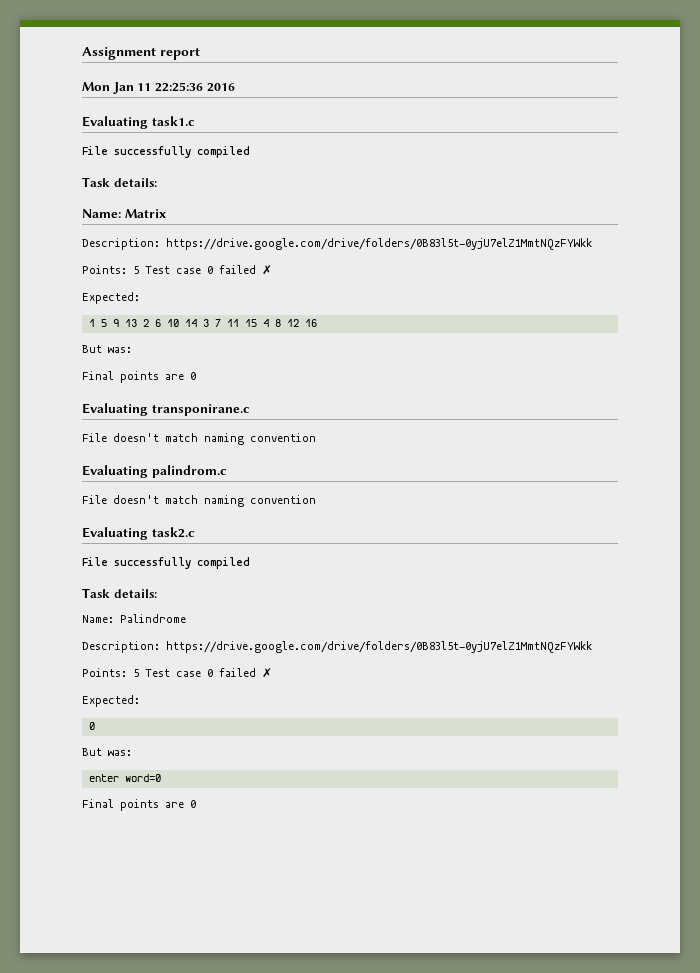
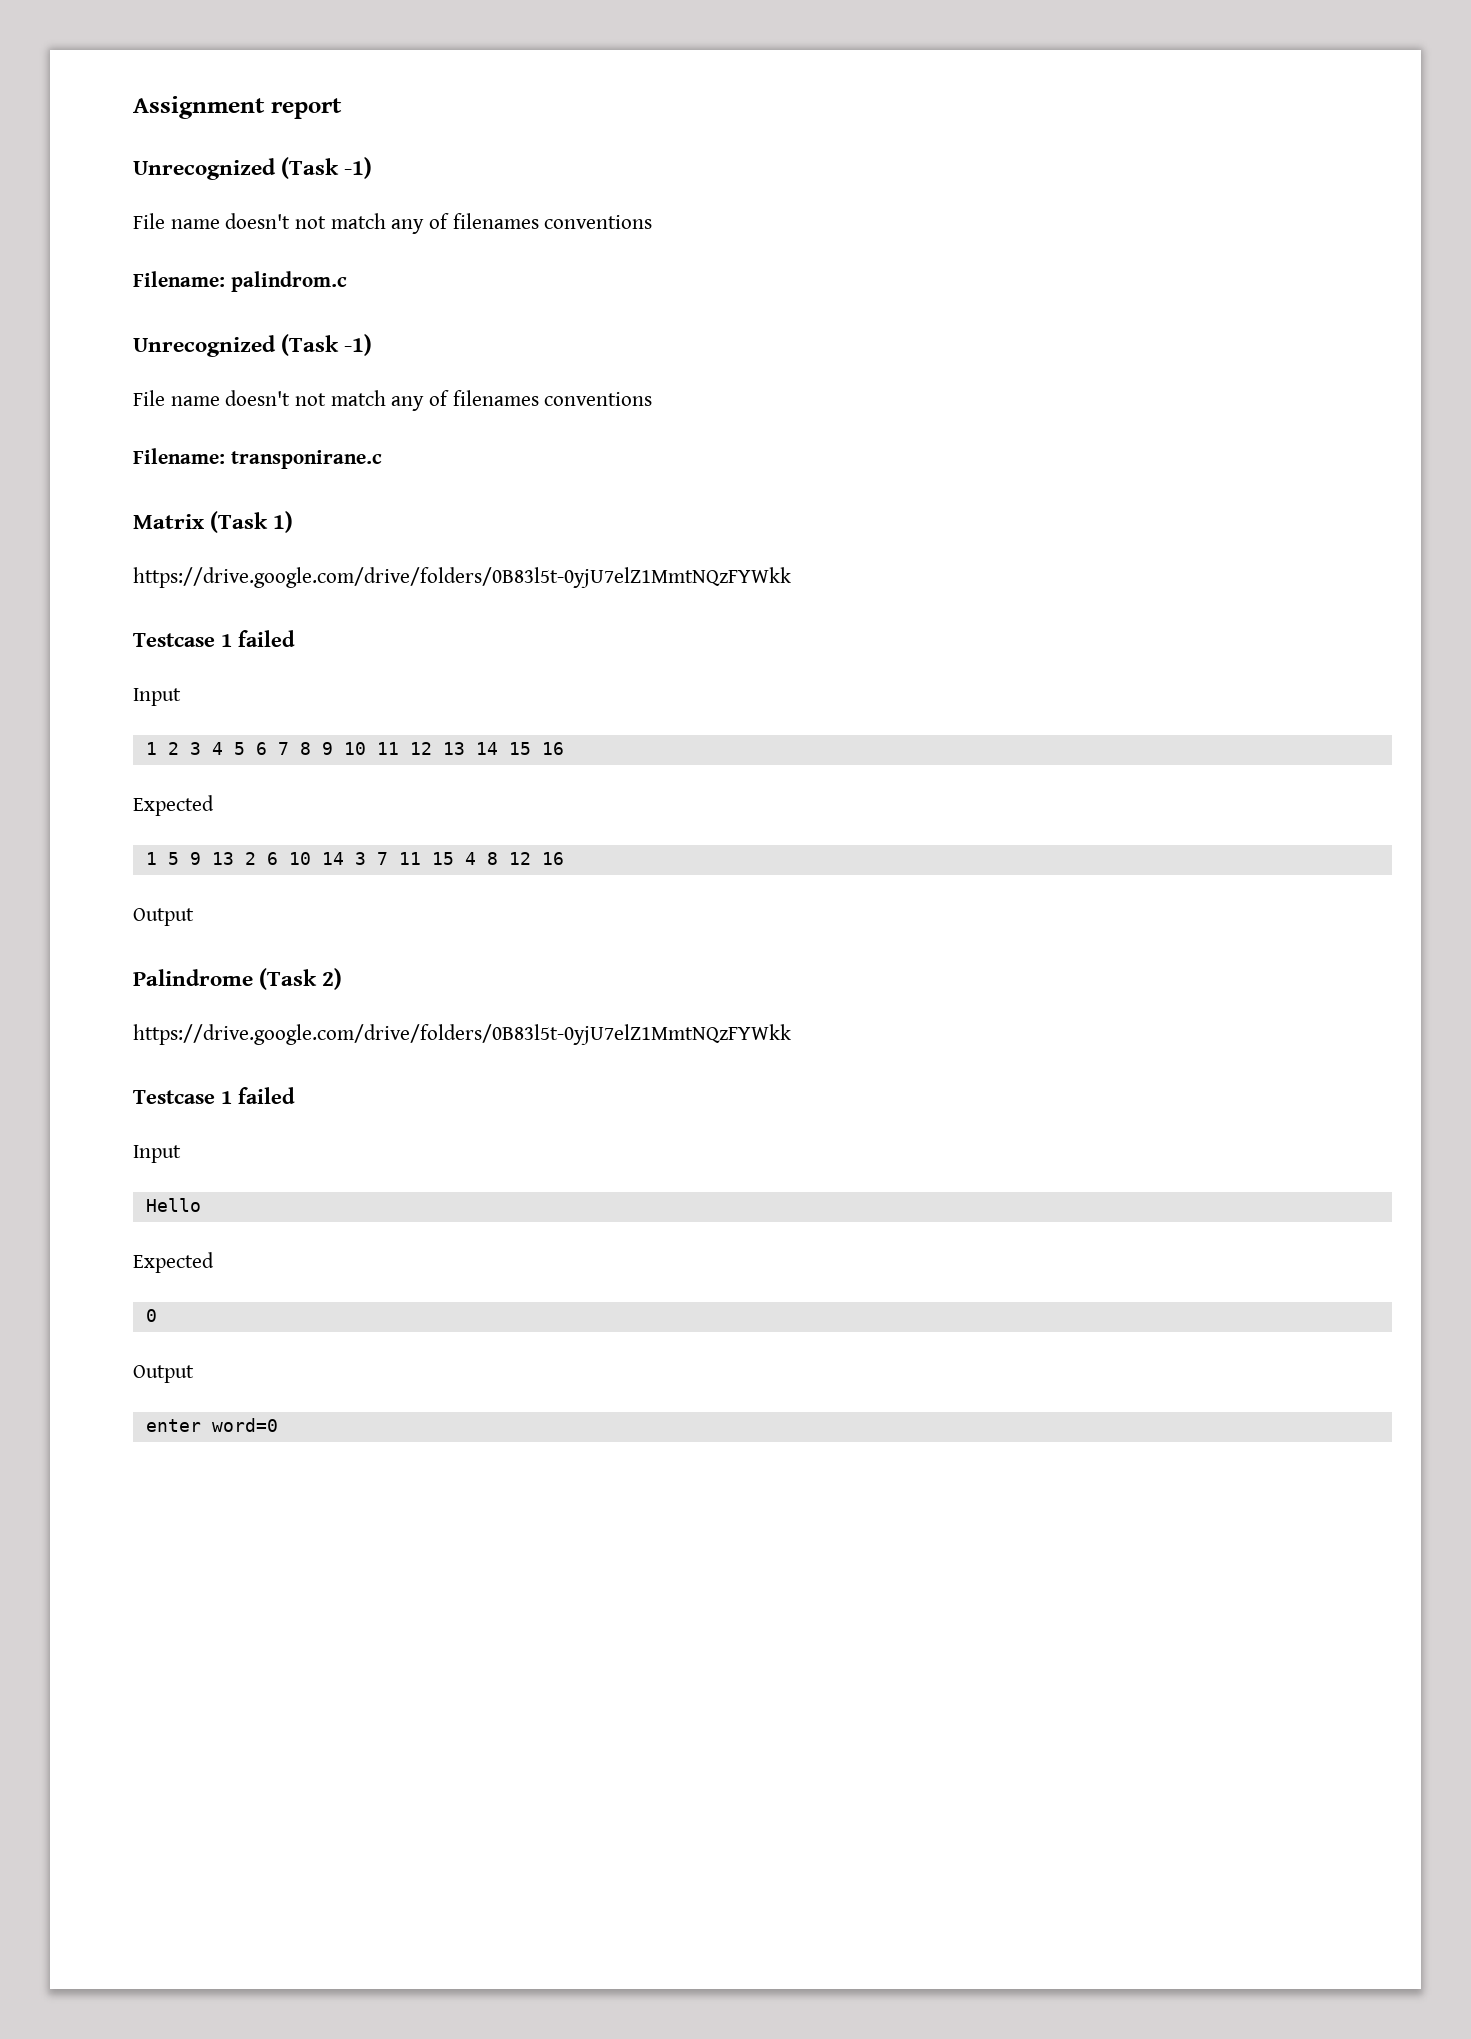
  Assignment report
- Mon Jan 11 22:25:36 2016
- Evaluating task1.c
- File successfully compiled
- Task details:
- Name: Matrix
- Description: https://drive.google.com/drive/folders/0B83l5t-0yjU7elZ1MmtNQzFYWkk
- Points: 5 Test case 0 failed ✗
- Expected:
+ Unrecognized (Task -1)
+ File name doesn't not match any of filenames conventions
+ Filename: palindrom.c
+ Unrecognized (Task -1)
+ File name doesn't not match any of filenames conventions
+ Filename: transponirane.c
+ Matrix (Task 1)
+ https://drive.google.com/drive/folders/0B83l5t-0yjU7elZ1MmtNQzFYWkk
+ Testcase 1 failed
+ Input
+ 1 2 3 4 5 6 7 8 9 10 11 12 13 14 15 16
+ Expected
  1 5 9 13 2 6 10 14 3 7 11 15 4 8 12 16
- But was:
- Final points are 0
- Evaluating transponirane.c
- File doesn't match naming convention
- Evaluating palindrom.c
- File doesn't match naming convention
- Evaluating task2.c
- File successfully compiled
- Task details:
- Name: Palindrome
- Description: https://drive.google.com/drive/folders/0B83l5t-0yjU7elZ1MmtNQzFYWkk
- Points: 5 Test case 0 failed ✗
- Expected:
+ Output
+ Palindrome (Task 2)
+ https://drive.google.com/drive/folders/0B83l5t-0yjU7elZ1MmtNQzFYWkk
+ Testcase 1 failed
+ Input
+ Hello
+ Expected
  0
- But was:
+ Output
  enter word=0
- Final points are 0

